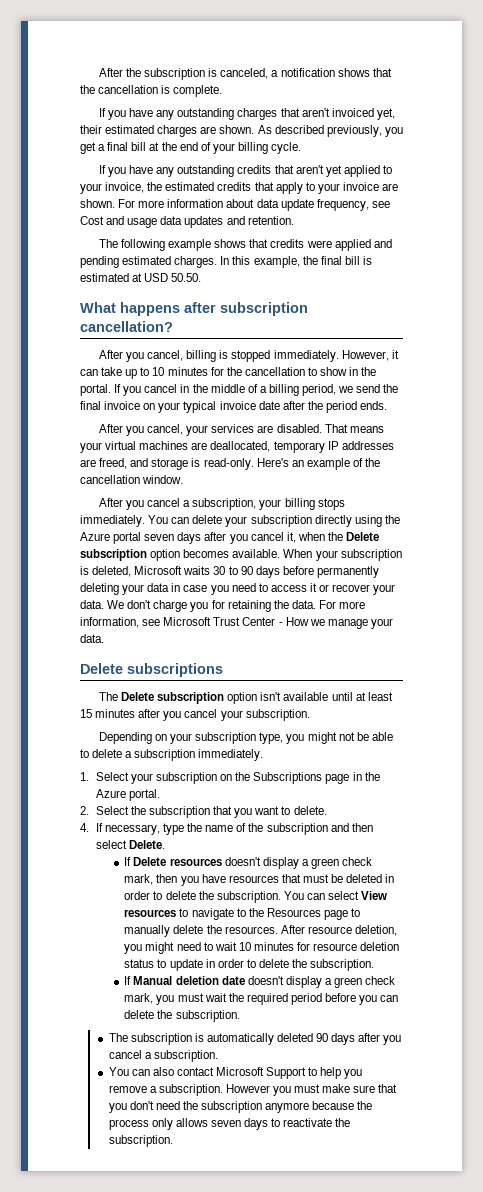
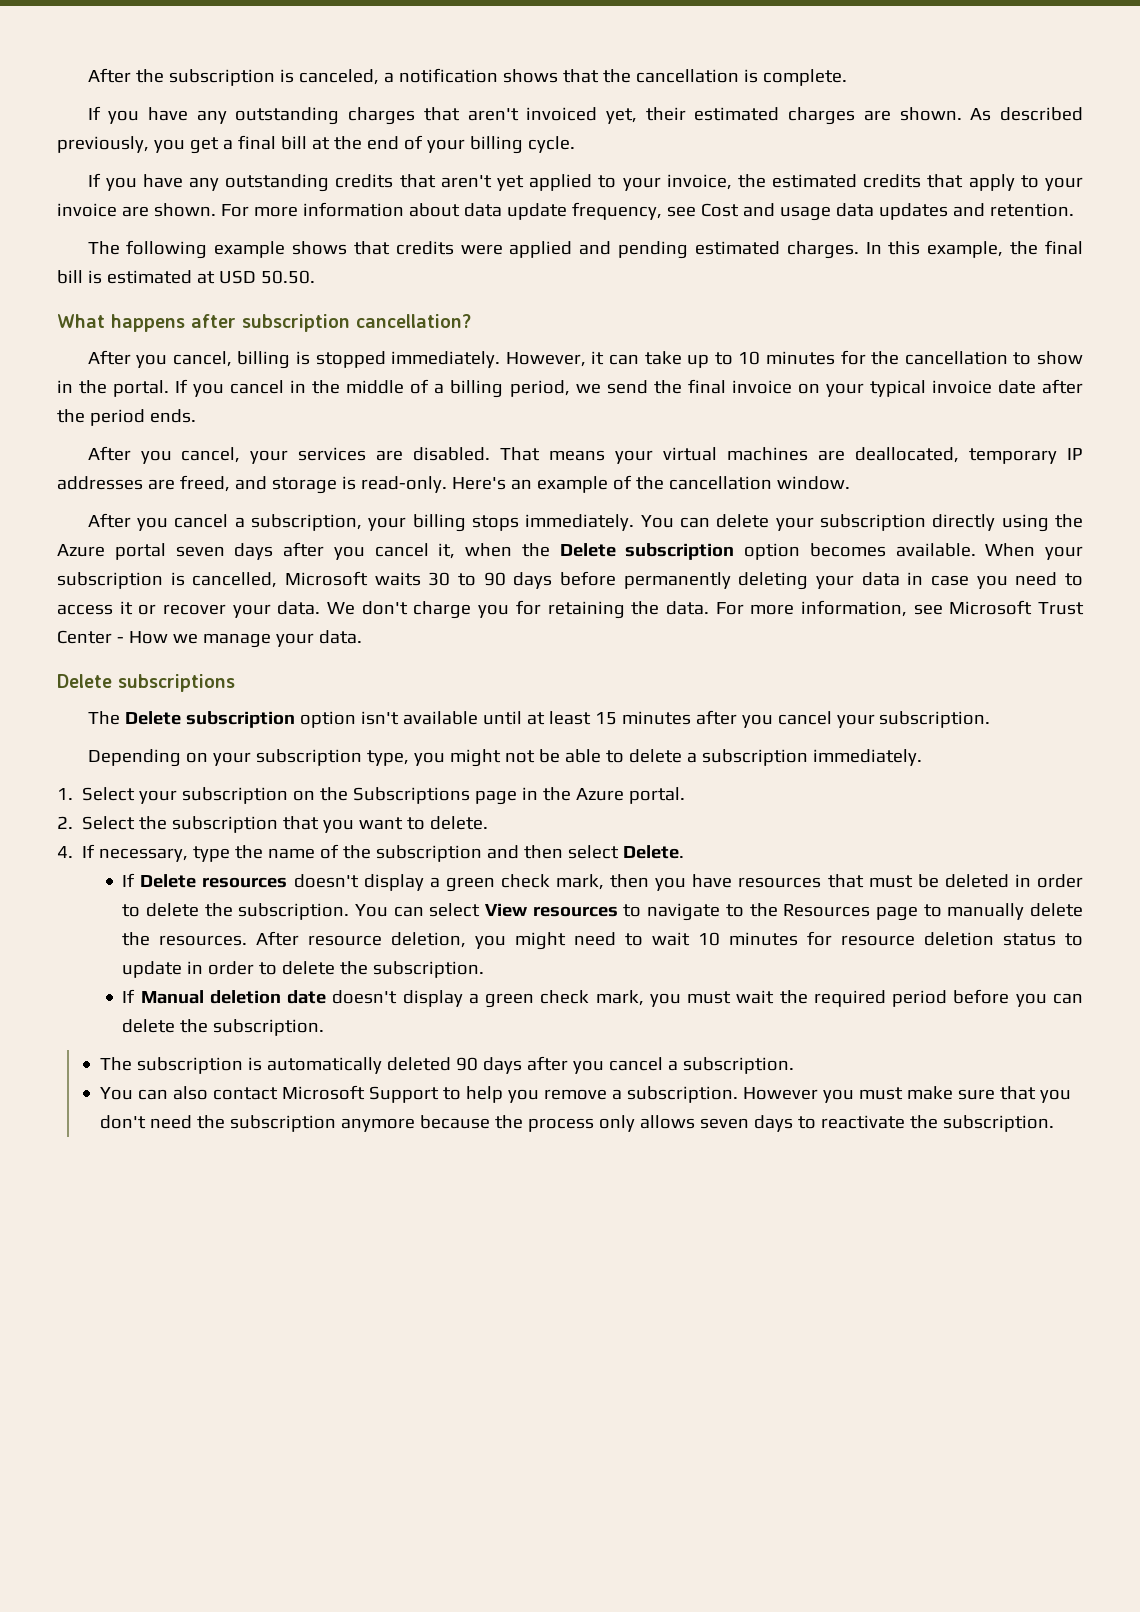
- When your subscription is deleted, Microsoft waits 30 to 90 days before permanently deleting your data in case you need to access it or recover your data.
+ When your subscription is cancelled, Microsoft waits 30 to 90 days before permanently deleting your data in case you need to access it or recover your data.

